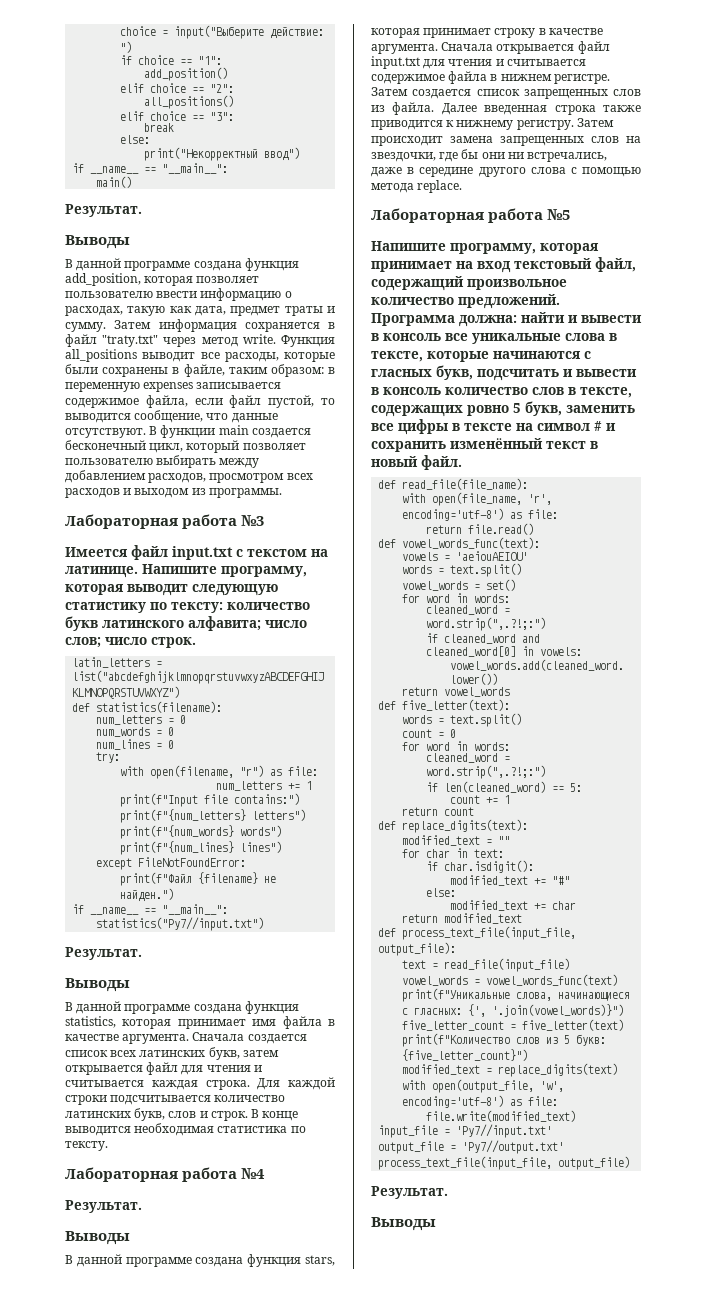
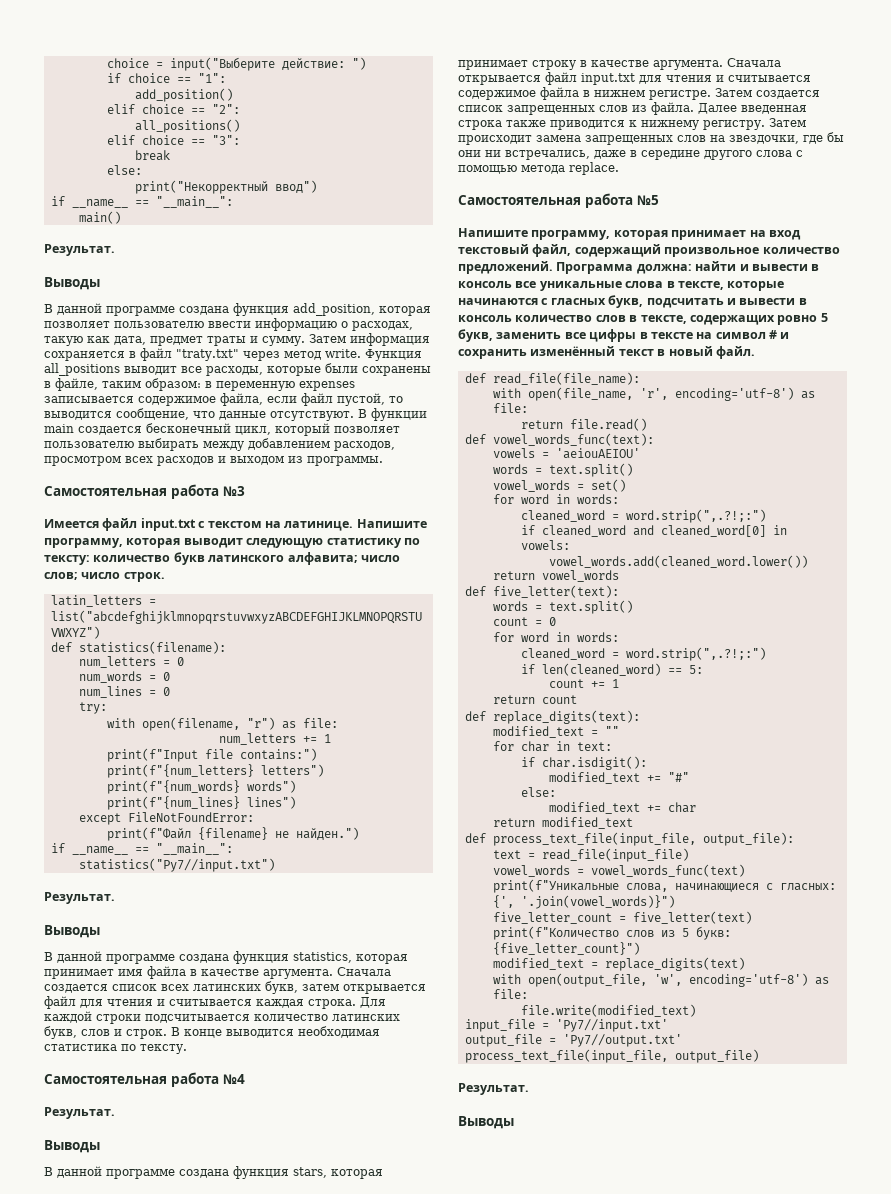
- Лабораторная работа №3
+ Самостоятельная работа №3
- Лабораторная работа №4
+ Самостоятельная работа №4
- Лабораторная работа №5
+ Самостоятельная работа №5

